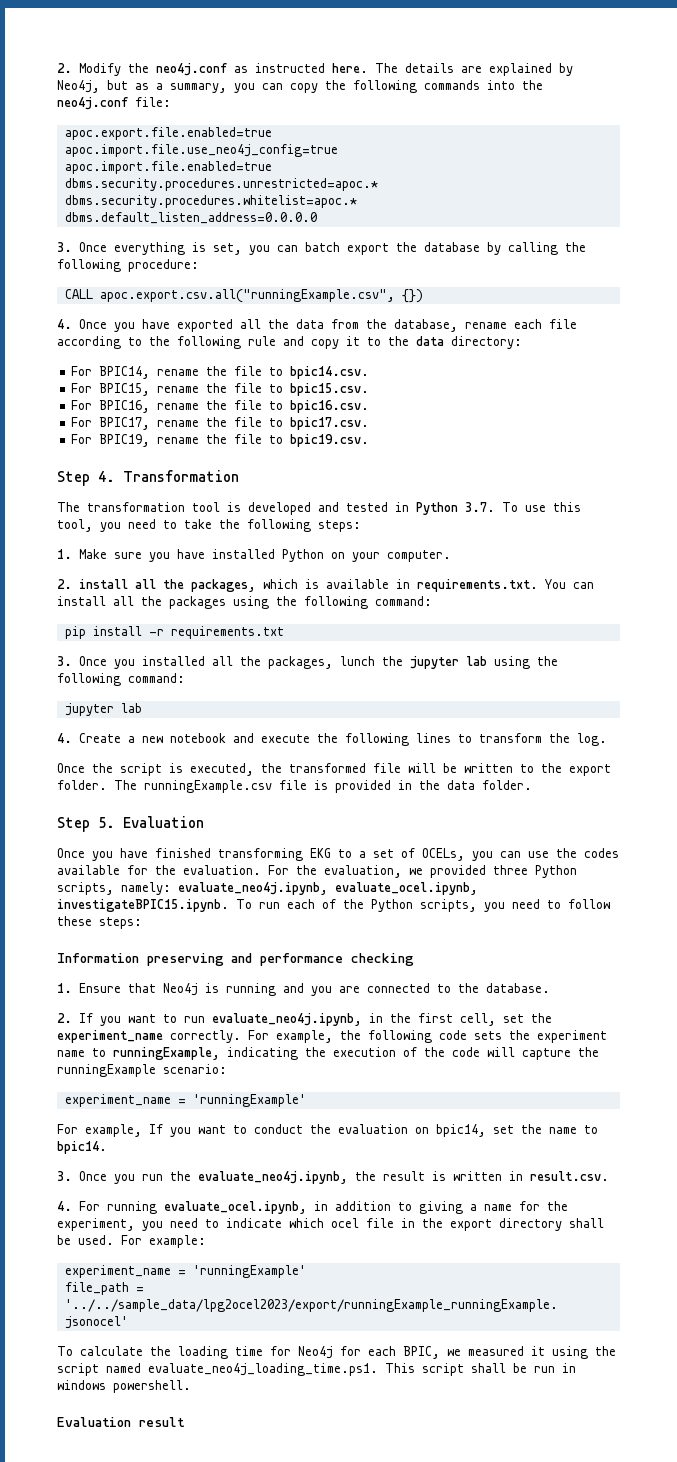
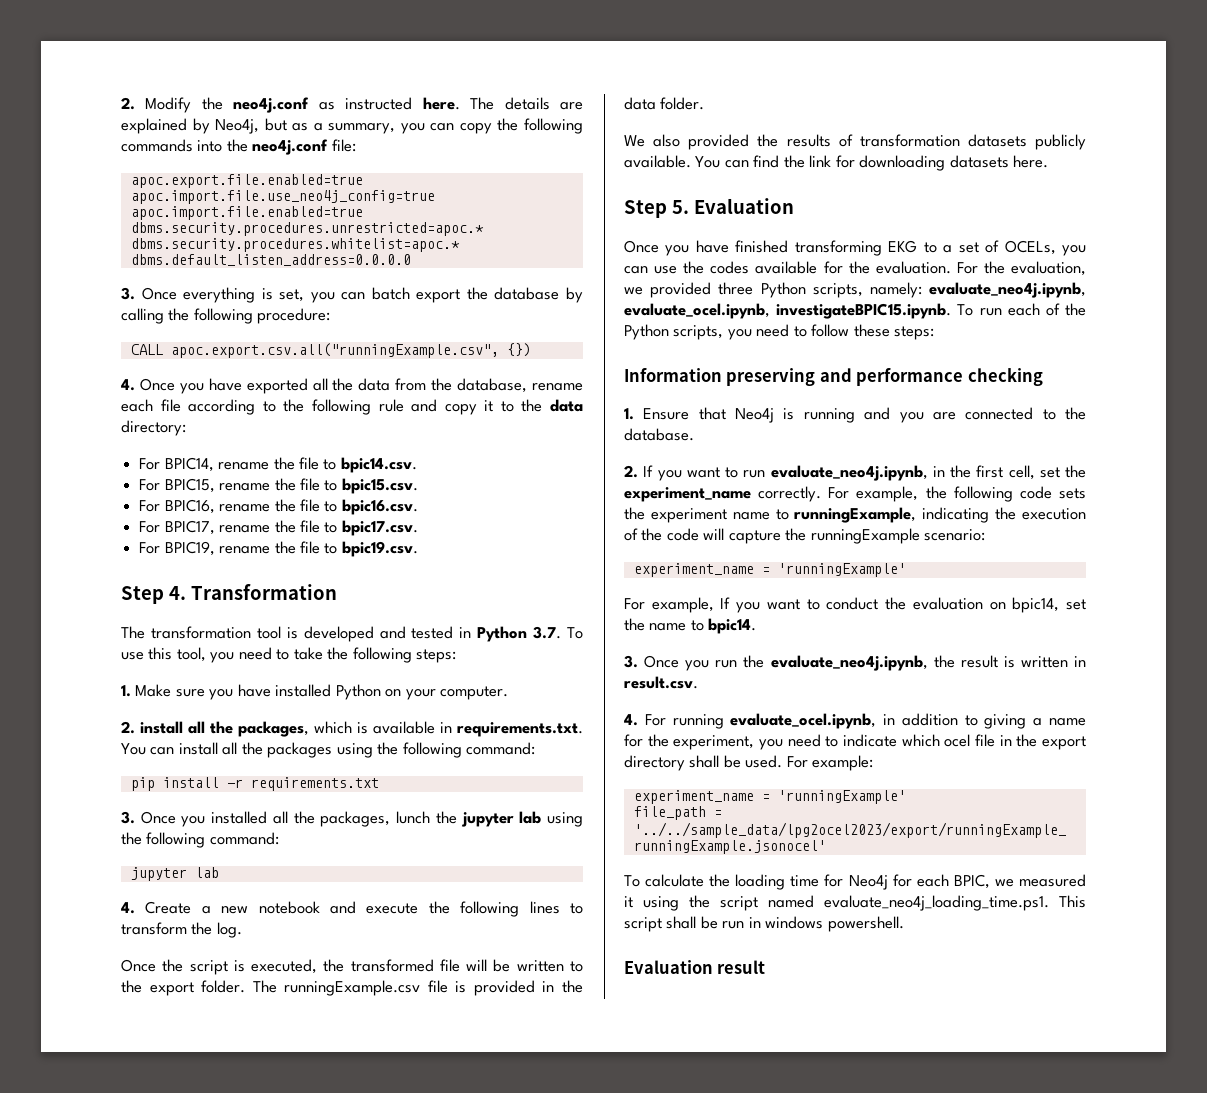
+ We also provided the results of transformation datasets publicly available. You can find the link for downloading datasets here.

